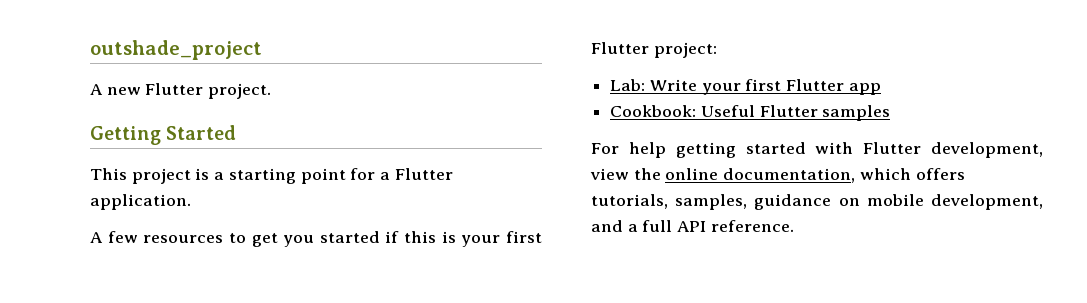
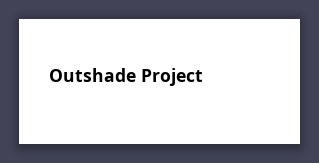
- outshade_project
- A new Flutter project.
- Getting Started
- This project is a starting point for a Flutter application.
- A few resources to get you started if this is your first Flutter project:
- Lab: Write your first Flutter app
- Cookbook: Useful Flutter samples
- For help getting started with Flutter development, view the online documentation, which offers tutorials, samples, guidance on mobile development, and a full API reference.
+ Outshade Project

